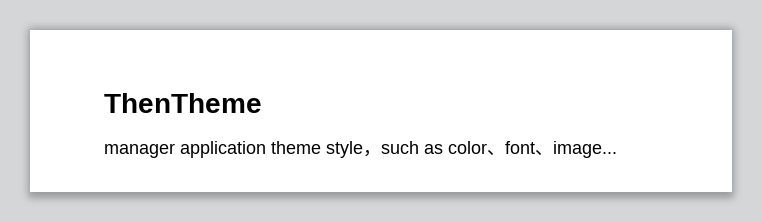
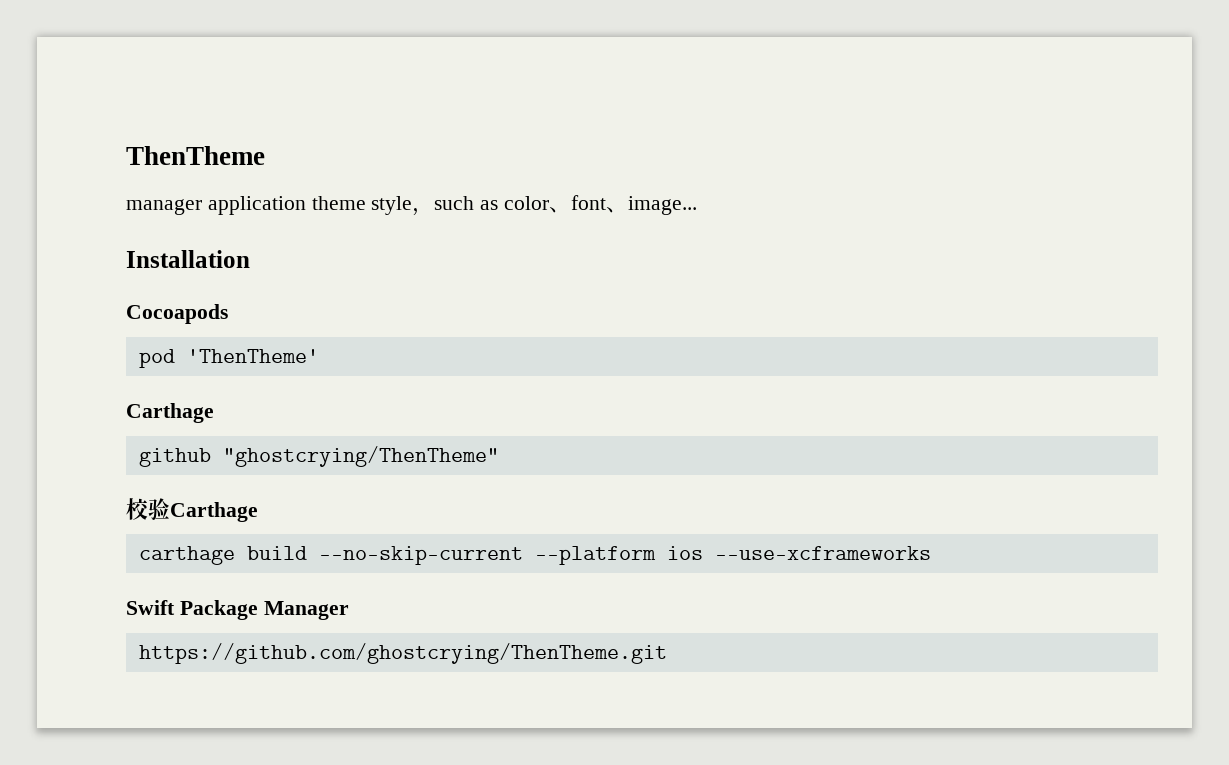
+ Installation
+ Cocoapods
+ pod 'ThenTheme'
+ Carthage
+ github "ghostcrying/ThenTheme"
+ 校验Carthage
+ carthage build --no-skip-current --platform ios --use-xcframeworks
+ Swift Package Manager
+ https://github.com/ghostcrying/ThenTheme.git

